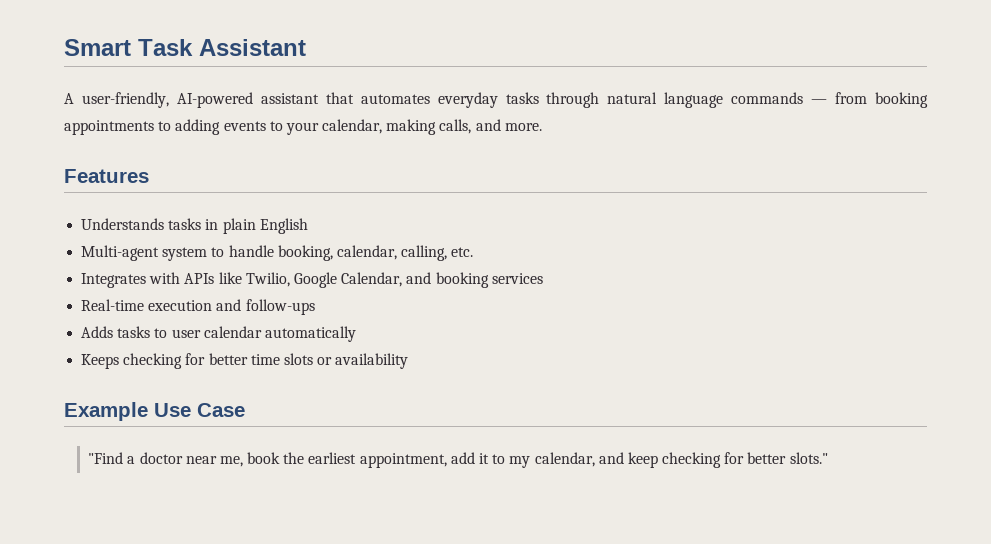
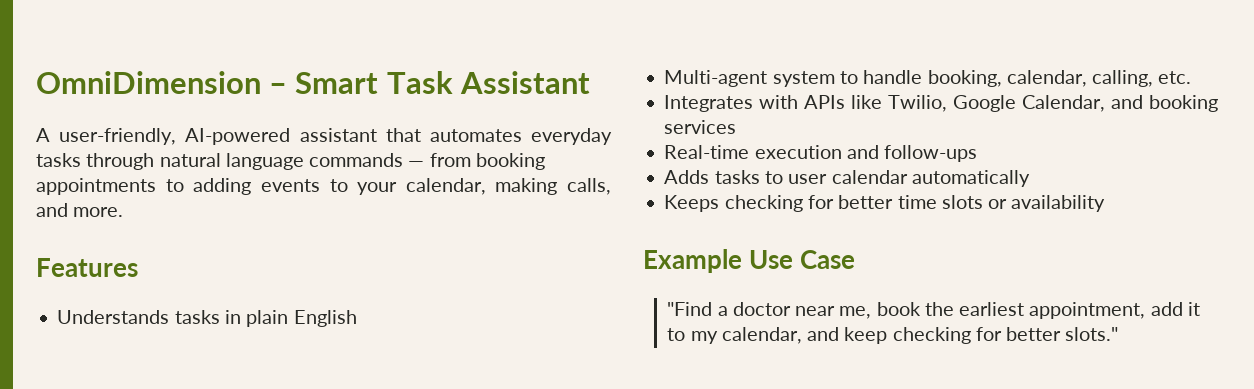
- Smart Task Assistant
+ OmniDimension – Smart Task Assistant

